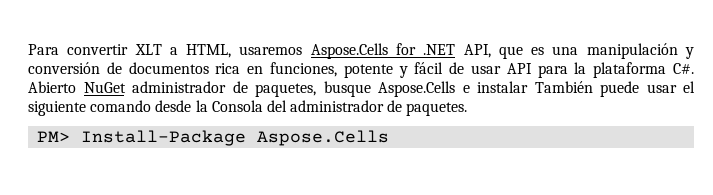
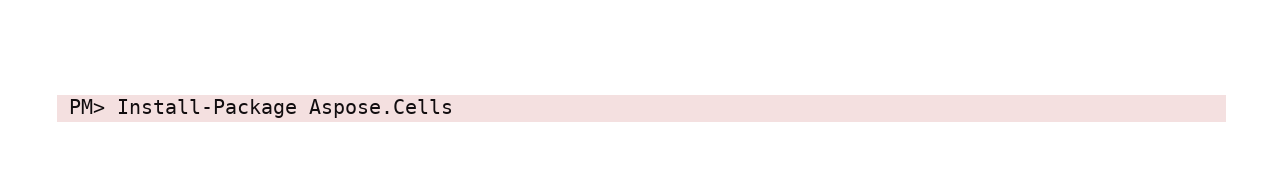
- Para convertir XLT a HTML, usaremos Aspose.Cells for .NET API, que es una manipulación y conversión de documentos rica en funciones, potente y fácil de usar API para la plataforma C#. Abierto NuGet administrador de paquetes, busque Aspose.Cells e instalar También puede usar el siguiente comando desde la Consola del administrador de paquetes.

